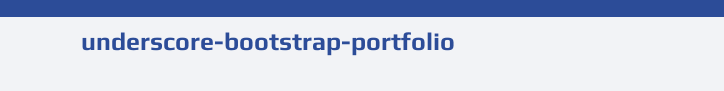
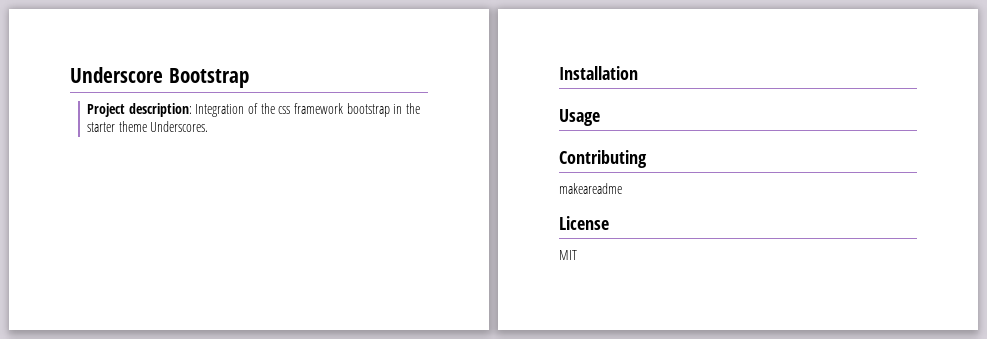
- underscore-bootstrap-portfolio
+ Underscore Bootstrap
+ Project description: Integration of the css framework bootstrap in the starter theme Underscores.
+ Installation
+ Usage
+ Contributing
+ makeareadme
+ License
+ MIT

